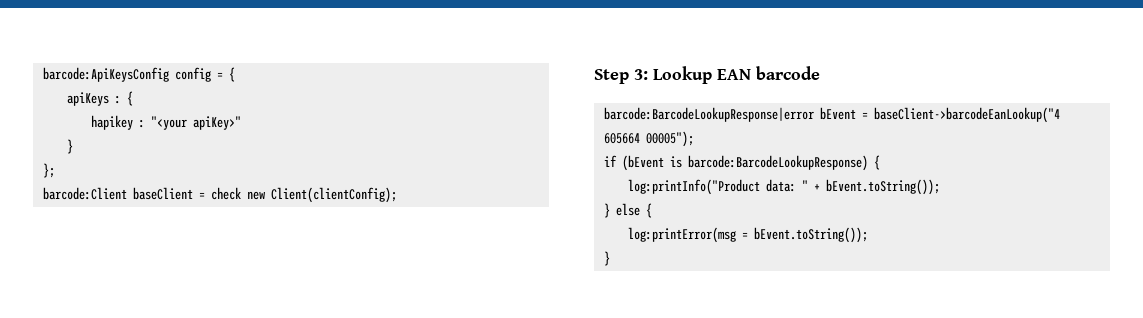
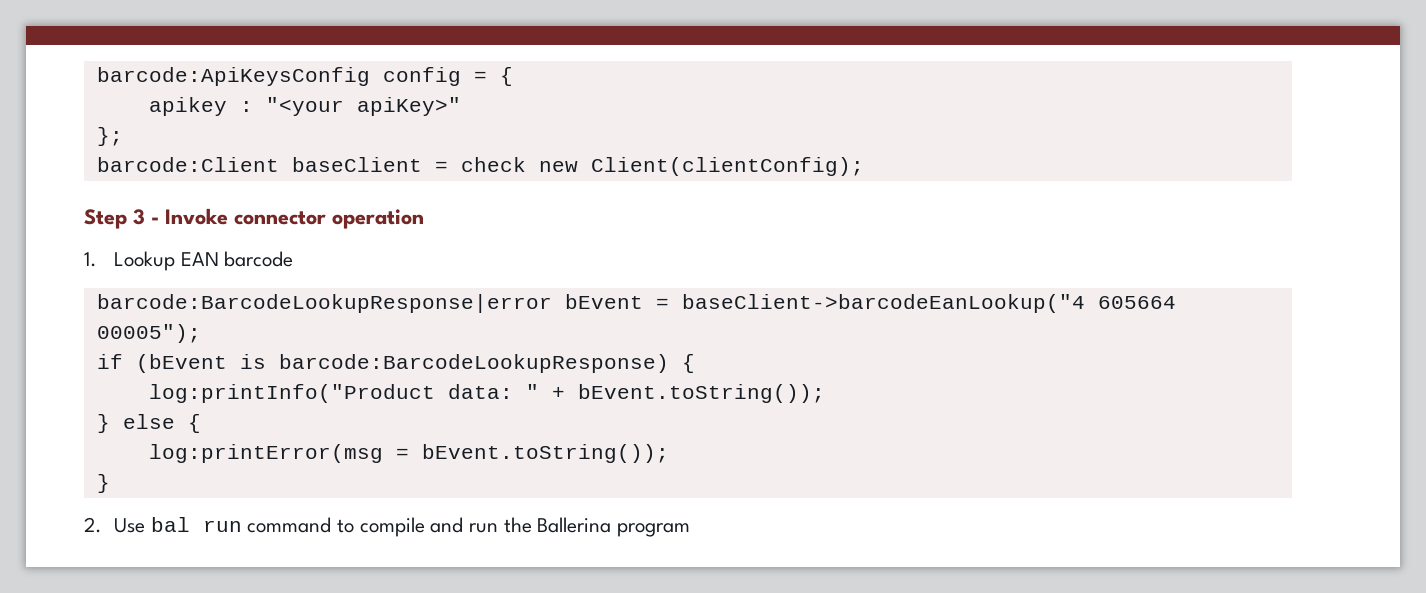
- apiKeys : {
- hapikey : "<your apiKey>"
- }
+ apikey : "<your apiKey>"
- Step 3: Lookup EAN barcode
+ Step 3 - Invoke connector operation
+ 1. Lookup EAN barcode
+ 2. Use bal run command to compile and run the Ballerina program

